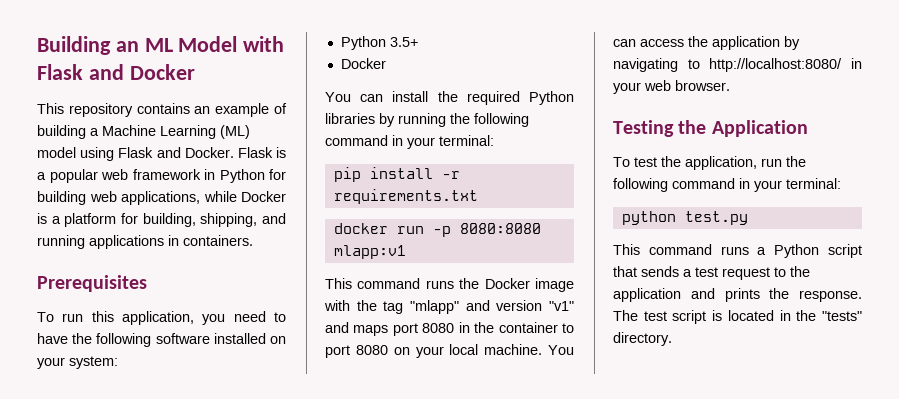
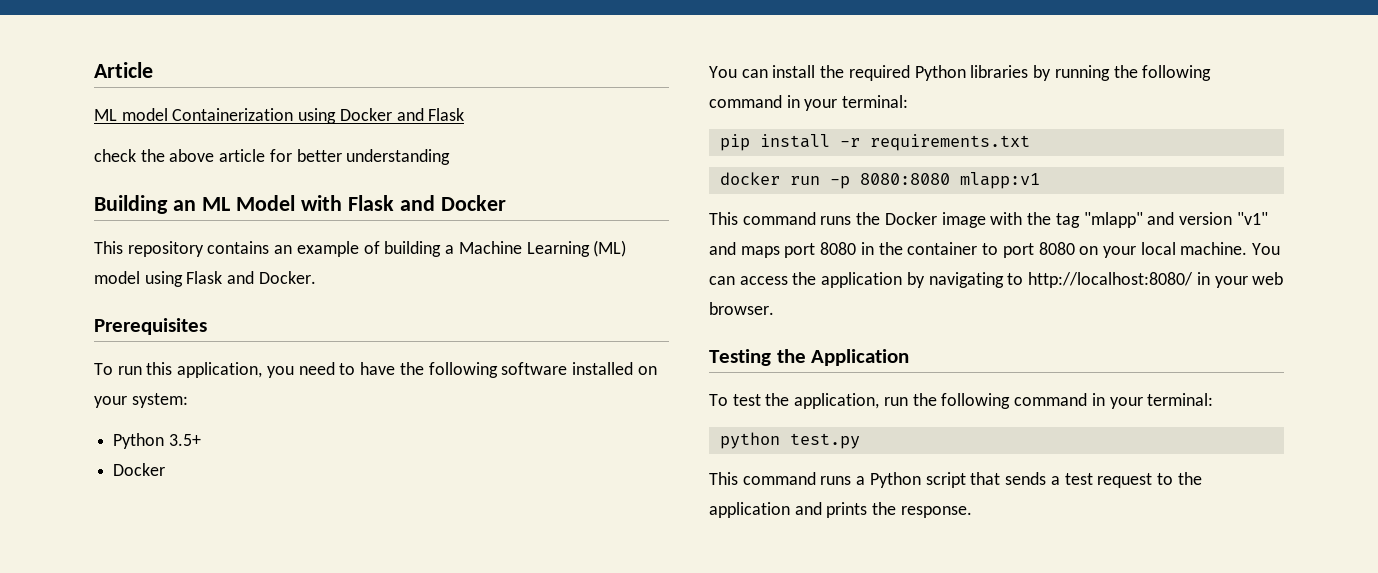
+ Article
+ ML model Containerization using Docker and Flask
+ check the above article for better understanding
- Flask is a popular web framework in Python for building web applications, while Docker is a platform for building, shipping, and running applications in containers.
- The test script is located in the "tests" directory.

